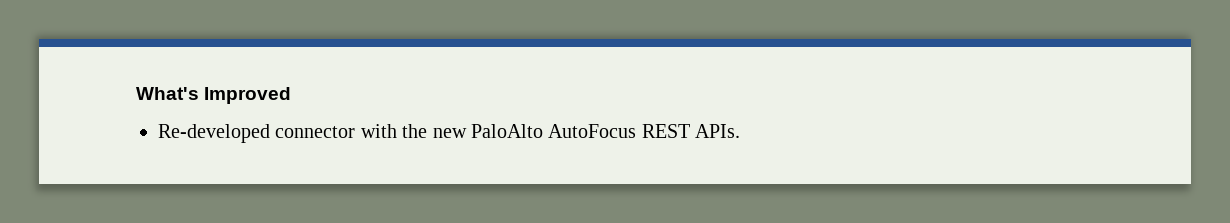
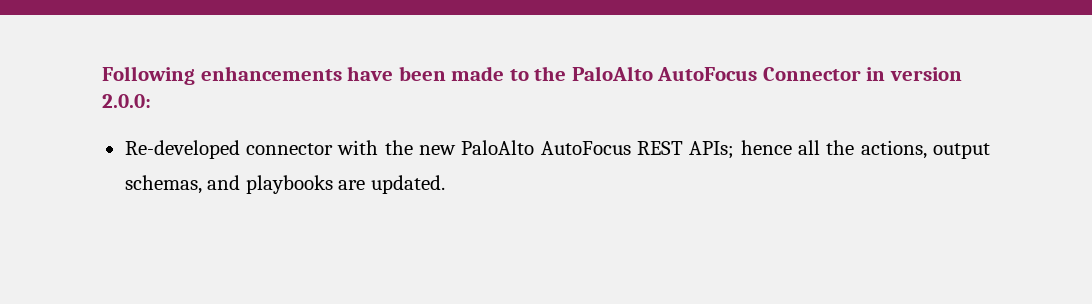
- What's Improved
+ Following enhancements have been made to the PaloAlto AutoFocus Connector in version 2.0.0:
- Re-developed connector with the new PaloAlto AutoFocus REST APIs.
+ Re-developed connector with the new PaloAlto AutoFocus REST APIs; hence all the actions, output schemas, and playbooks are updated.

